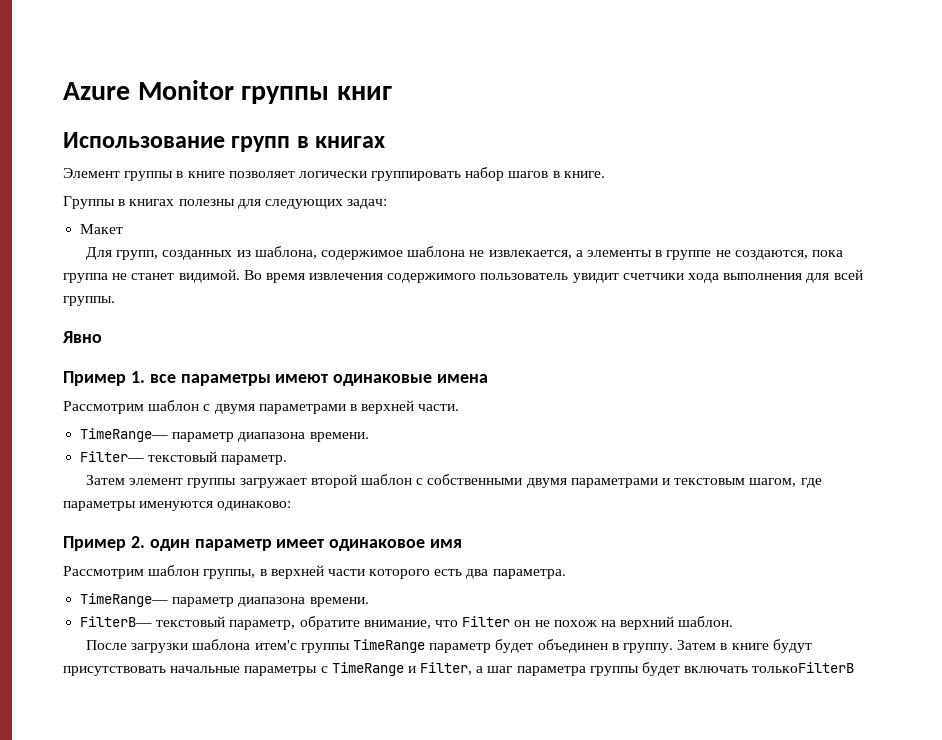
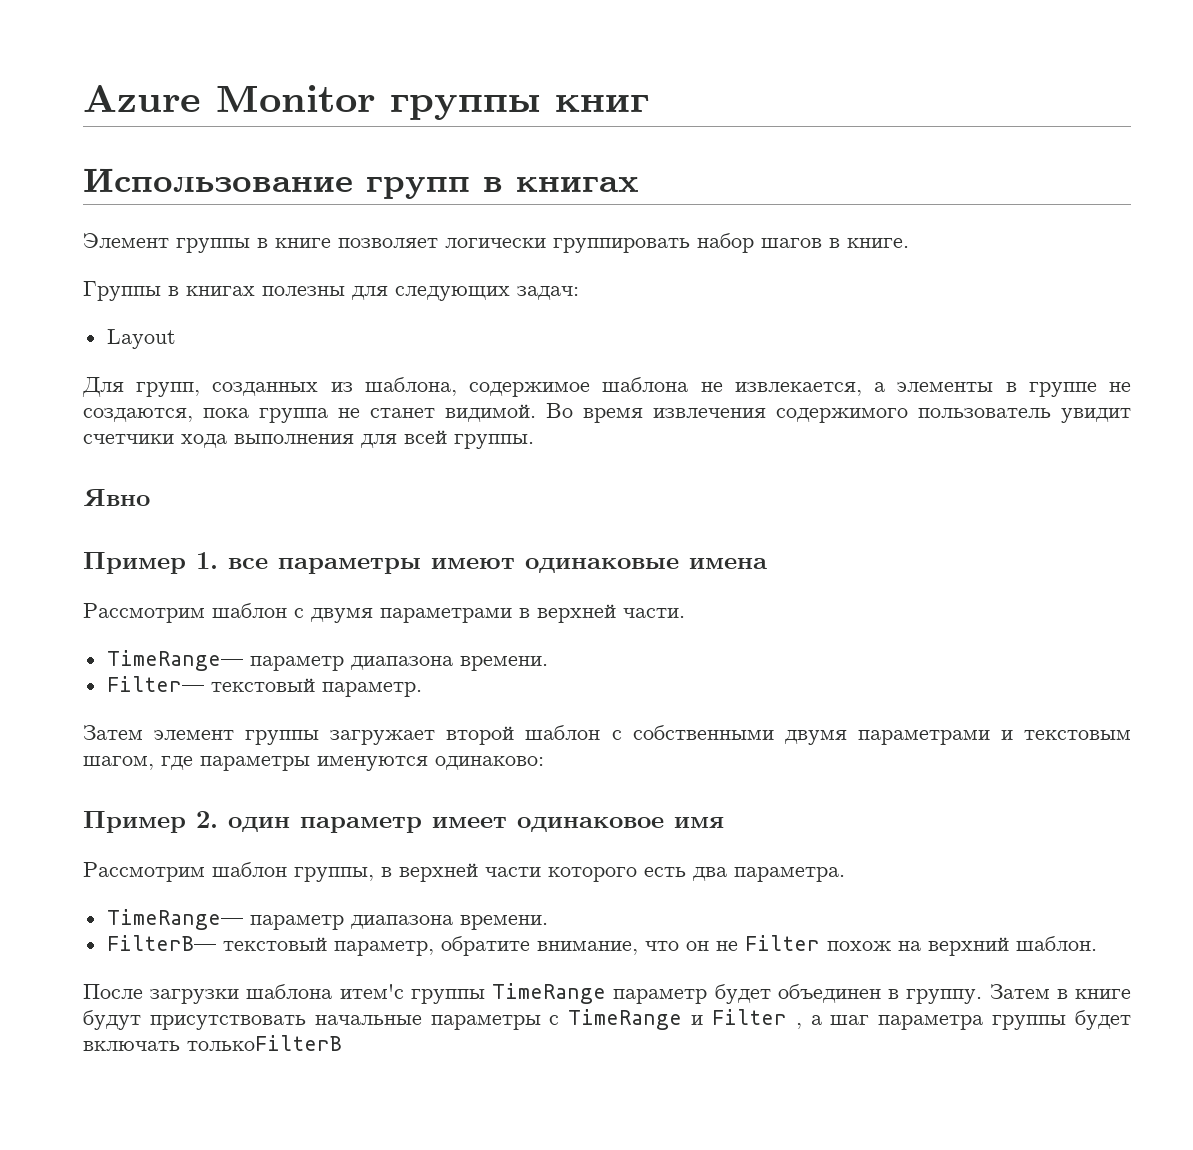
- Макет
+ Layout
- FilterB— текстовый параметр, обратите внимание, что Filter он не похож на верхний шаблон.
+ FilterB— текстовый параметр, обратите внимание, что он не Filter похож на верхний шаблон.
- Затем в книге будут присутствовать начальные параметры с TimeRange и Filter, а шаг параметра группы будет включать толькоFilterB
+ Затем в книге будут присутствовать начальные параметры с TimeRange и Filter , а шаг параметра группы будет включать толькоFilterB

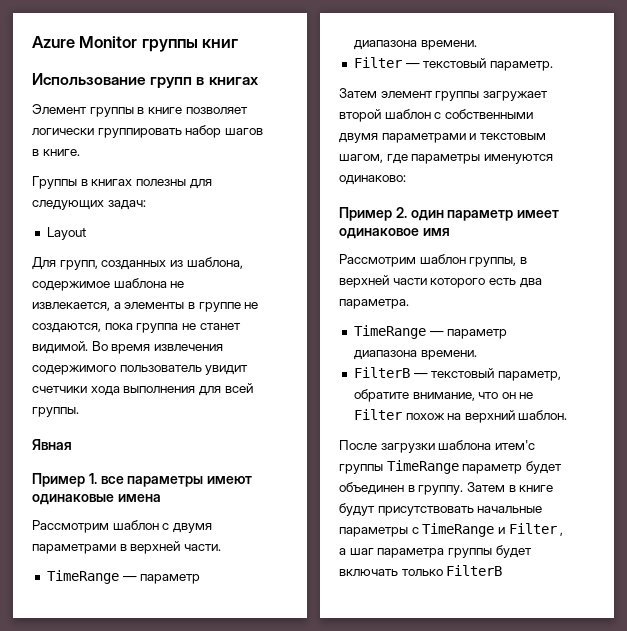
- Явно
+ Явная
  Рассмотрим шаблон с двумя параметрами в верхней части.
- TimeRange— параметр диапазона времени.
- Filter— текстовый параметр.
+ TimeRange — параметр диапазона времени.
+ Filter — текстовый параметр.
  Рассмотрим шаблон группы, в верхней части которого есть два параметра.
- TimeRange— параметр диапазона времени.
- FilterB— текстовый параметр, обратите внимание, что он не Filter похож на верхний шаблон.
+ TimeRange — параметр диапазона времени.
+ FilterB — текстовый параметр, обратите внимание, что он не Filter похож на верхний шаблон.
- Затем в книге будут присутствовать начальные параметры с TimeRange и Filter , а шаг параметра группы будет включать толькоFilterB
+ Затем в книге будут присутствовать начальные параметры с TimeRange и Filter , а шаг параметра группы будет включать только FilterB

